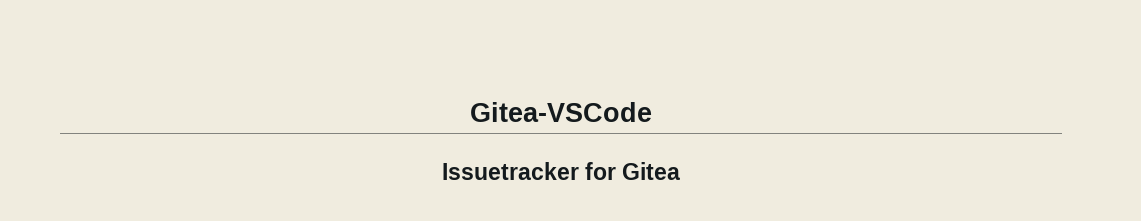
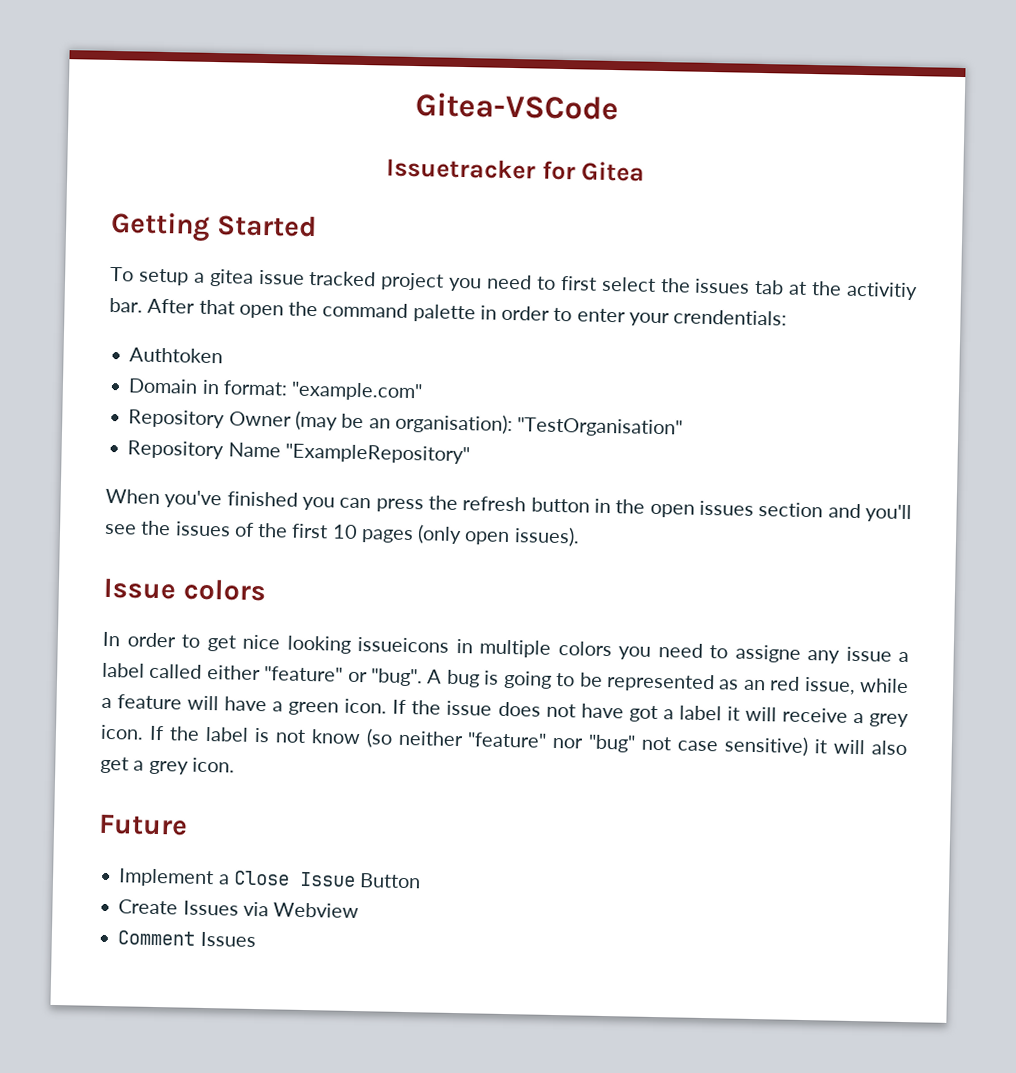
+ Getting Started
+ To setup a gitea issue tracked project you need to first select the issues tab at the activitiy bar. After that open the command palette in order to enter your crendentials:
+ Authtoken
+ Domain in format: "example.com"
+ Repository Owner (may be an organisation): "TestOrganisation"
+ Repository Name "ExampleRepository"
+ When you've finished you can press the refresh button in the open issues section and you'll see the issues of the first 10 pages (only open issues).
+ Issue colors
+ In order to get nice looking issueicons in multiple colors you need to assigne any issue a label called either "feature" or "bug". A bug is going to be represented as an red issue, while a feature will have a green icon. If the issue does not have got a label it will receive a grey icon. If the label is not know (so neither "feature" nor "bug" not case sensitive) it will also get a grey icon.
+ Future
+ Implement a Close Issue Button
+ Create Issues via Webview
+ Comment Issues

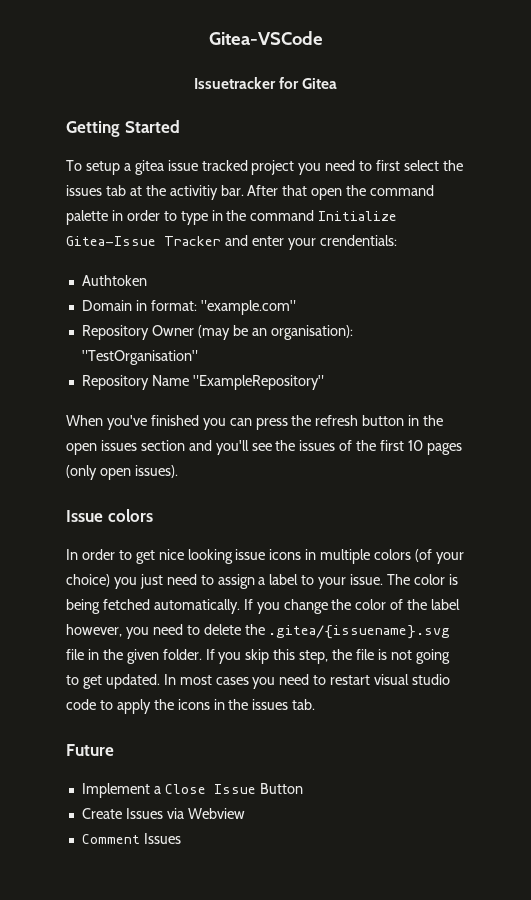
- After that open the command palette in order to enter your crendentials:
+ After that open the command palette in order to type in the command Initialize Gitea-Issue Tracker and enter your crendentials:
- In order to get nice looking issueicons in multiple colors you need to assigne any issue a label called either "feature" or "bug". A bug is going to be represented as an red issue, while a feature will have a green icon. If the issue does not have got a label it will receive a grey icon. If the label is not know (so neither "feature" nor "bug" not case sensitive) it will also get a grey icon.
+ In order to get nice looking issue icons in multiple colors (of your choice) you just need to assign a label to your issue. The color is being fetched automatically. If you change the color of the label however, you need to delete the .gitea/{issuename}.svg file in the given folder. If you skip this step, the file is not going to get updated. In most cases you need to restart visual studio code to apply the icons in the issues tab.

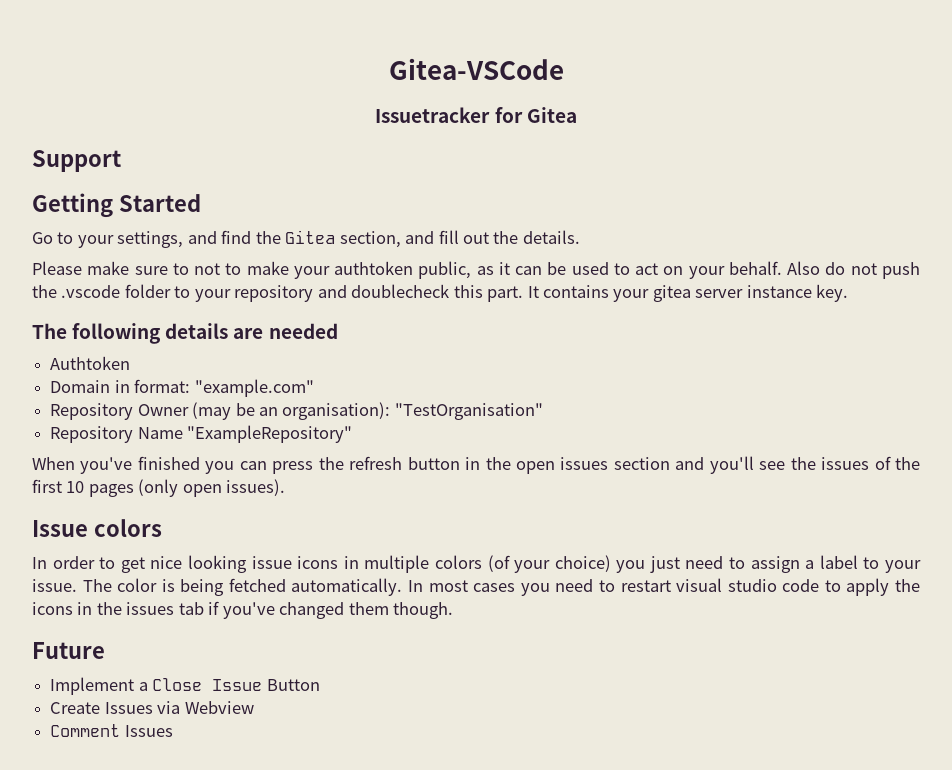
+ Support
- To setup a gitea issue tracked project you need to first select the issues tab at the activitiy bar. After that open the command palette in order to type in the command Initialize Gitea-Issue Tracker and enter your crendentials:
+ Go to your settings, and find the Gitea section, and fill out the details.
+ Please make sure to not to make your authtoken public, as it can be used to act on your behalf. Also do not push the .vscode folder to your repository and doublecheck this part. It contains your gitea server instance key.
+ The following details are needed
- If you change the color of the label however, you need to delete the .gitea/{issuename}.svg file in the given folder. If you skip this step, the file is not going to get updated.
- In most cases you need to restart visual studio code to apply the icons in the issues tab.
+ In most cases you need to restart visual studio code to apply the icons in the issues tab if you've changed them though.

